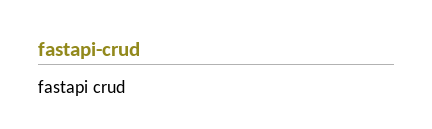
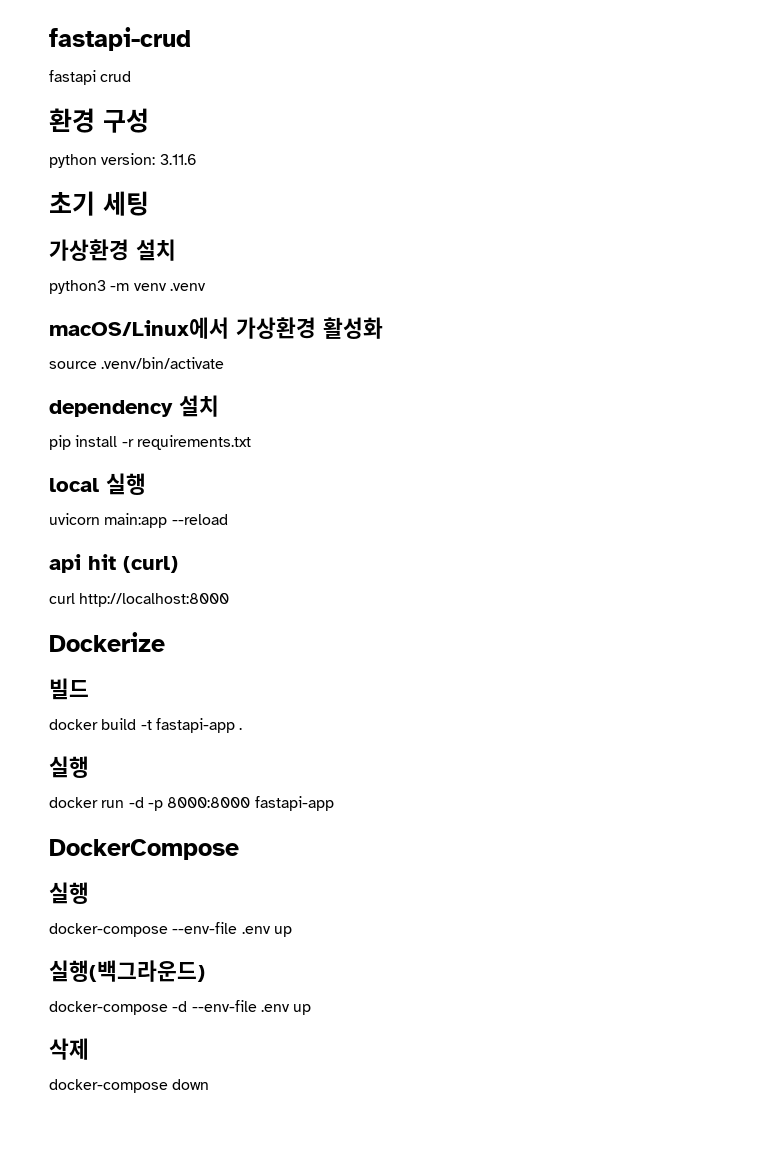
+ 환경 구성
+ python version: 3.11.6
+ 초기 세팅
+ 가상환경 설치
+ python3 -m venv .venv
+ macOS/Linux에서 가상환경 활성화
+ source .venv/bin/activate
+ dependency 설치
+ pip install -r requirements.txt
+ local 실행
+ uvicorn main:app --reload
+ api hit (curl)
+ curl http://localhost:8000
+ Dockerize
+ 빌드
+ docker build -t fastapi-app .
+ 실행
+ docker run -d -p 8000:8000 fastapi-app
+ DockerCompose
+ 실행
+ docker-compose --env-file .env up
+ 실행(백그라운드)
+ docker-compose -d --env-file .env up
+ 삭제
+ docker-compose down

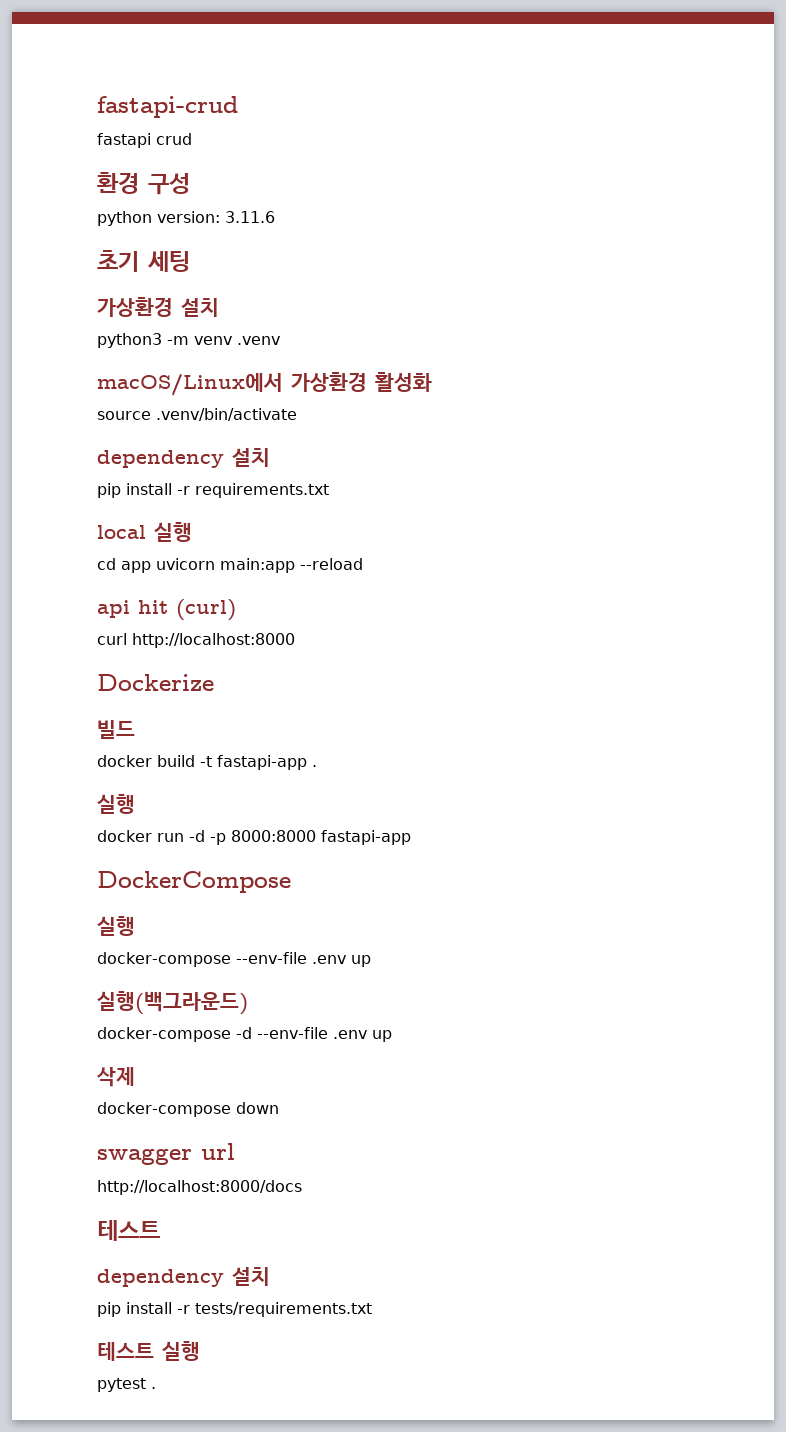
- uvicorn main:app --reload
+ cd app uvicorn main:app --reload
+ swagger url
+ http://localhost:8000/docs
+ 테스트
+ dependency 설치
+ pip install -r tests/requirements.txt
+ 테스트 실행
+ pytest .

